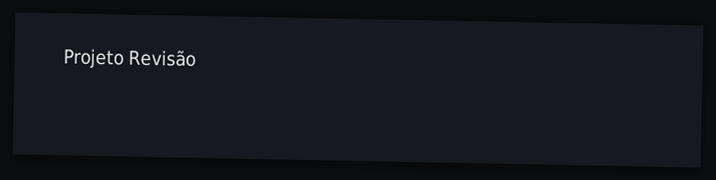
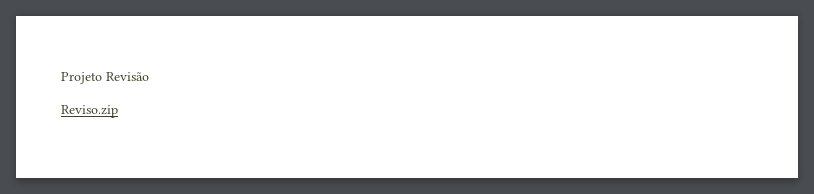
+ Reviso.zip

